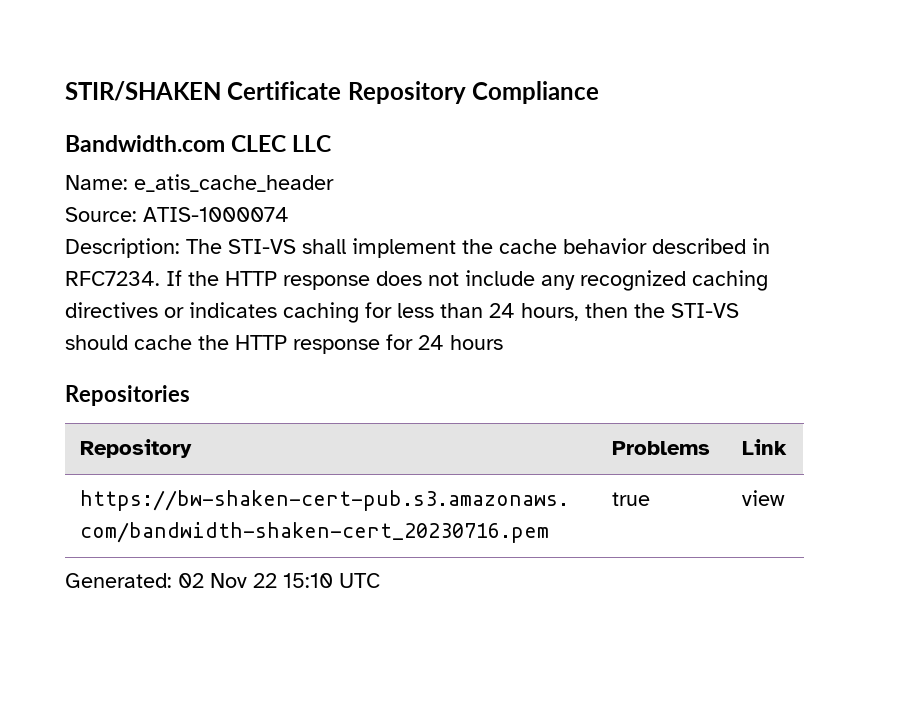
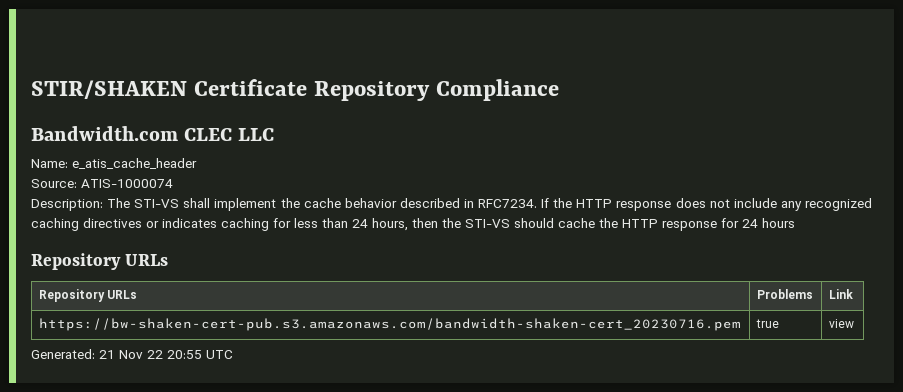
  If the HTTP response does not include any recognized caching directives or indicates caching for less than 24 hours, then the STI-VS should cache the HTTP response for 24 hours
- Repositories
- Repository | Problems | Link
+ Repository URLs
+ Repository URLs | Problems | Link
- Generated: 02 Nov 22 15:10 UTC
+ Generated: 21 Nov 22 20:55 UTC

